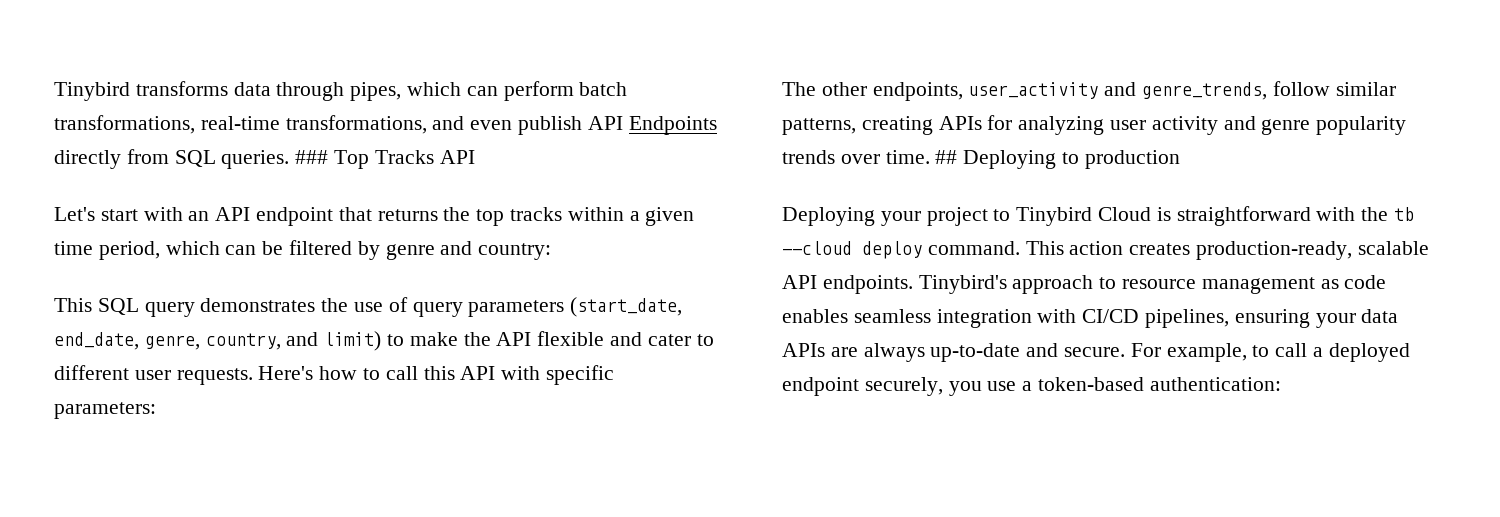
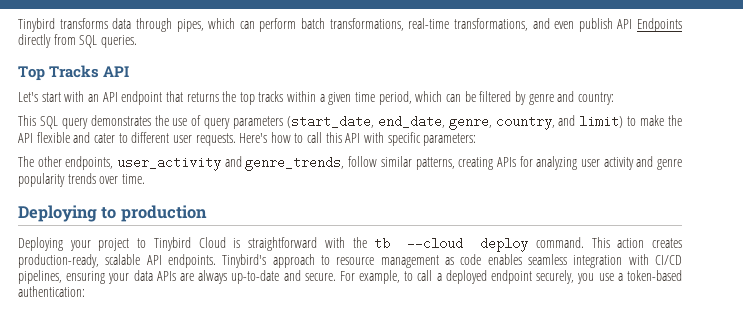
- Tinybird transforms data through pipes, which can perform batch transformations, real-time transformations, and even publish API Endpoints directly from SQL queries. ### Top Tracks API
+ Tinybird transforms data through pipes, which can perform batch transformations, real-time transformations, and even publish API Endpoints directly from SQL queries.
+ Top Tracks API
- The other endpoints, user_activity and genre_trends, follow similar patterns, creating APIs for analyzing user activity and genre popularity trends over time. ## Deploying to production
+ The other endpoints, user_activity and genre_trends, follow similar patterns, creating APIs for analyzing user activity and genre popularity trends over time.
+ Deploying to production

